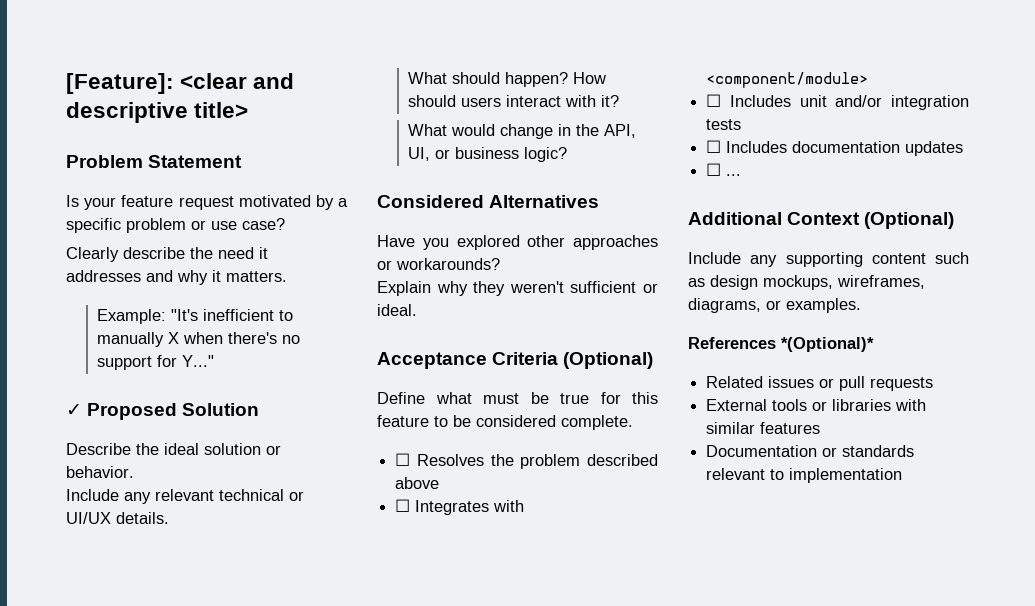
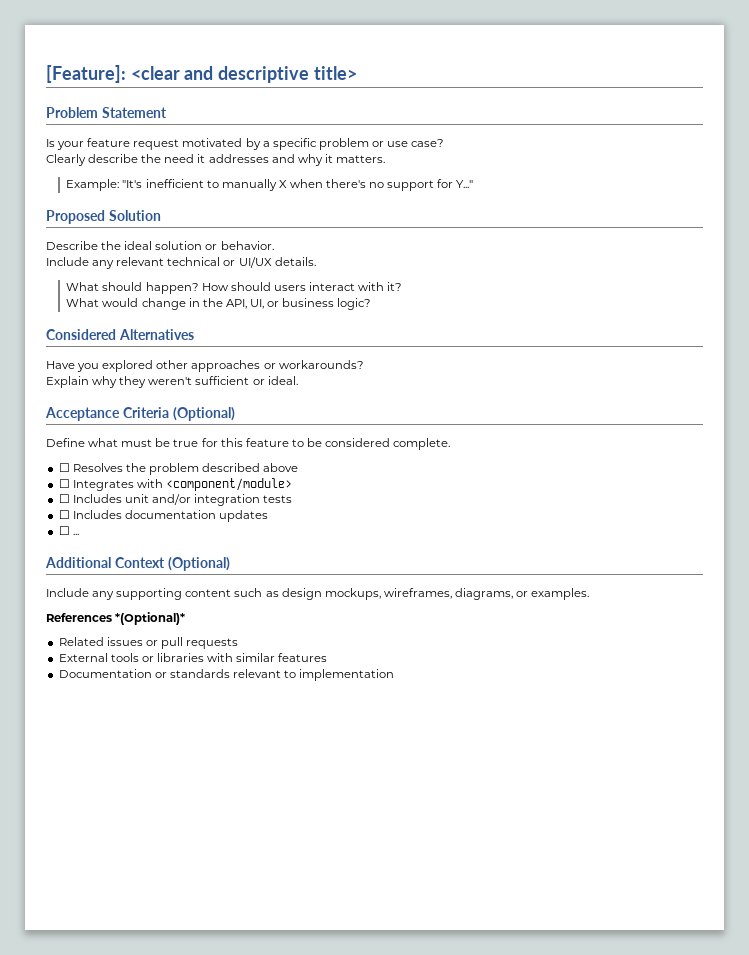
- ✓ Proposed Solution
+ Proposed Solution

